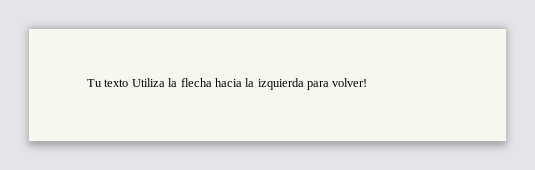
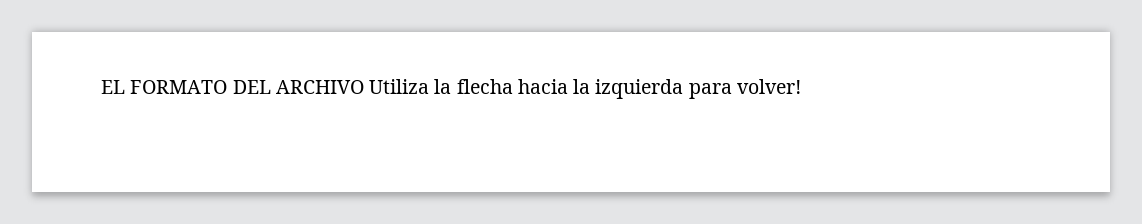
- Tu texto Utiliza la flecha hacia la izquierda para volver!
+ EL FORMATO DEL ARCHIVO Utiliza la flecha hacia la izquierda para volver!

